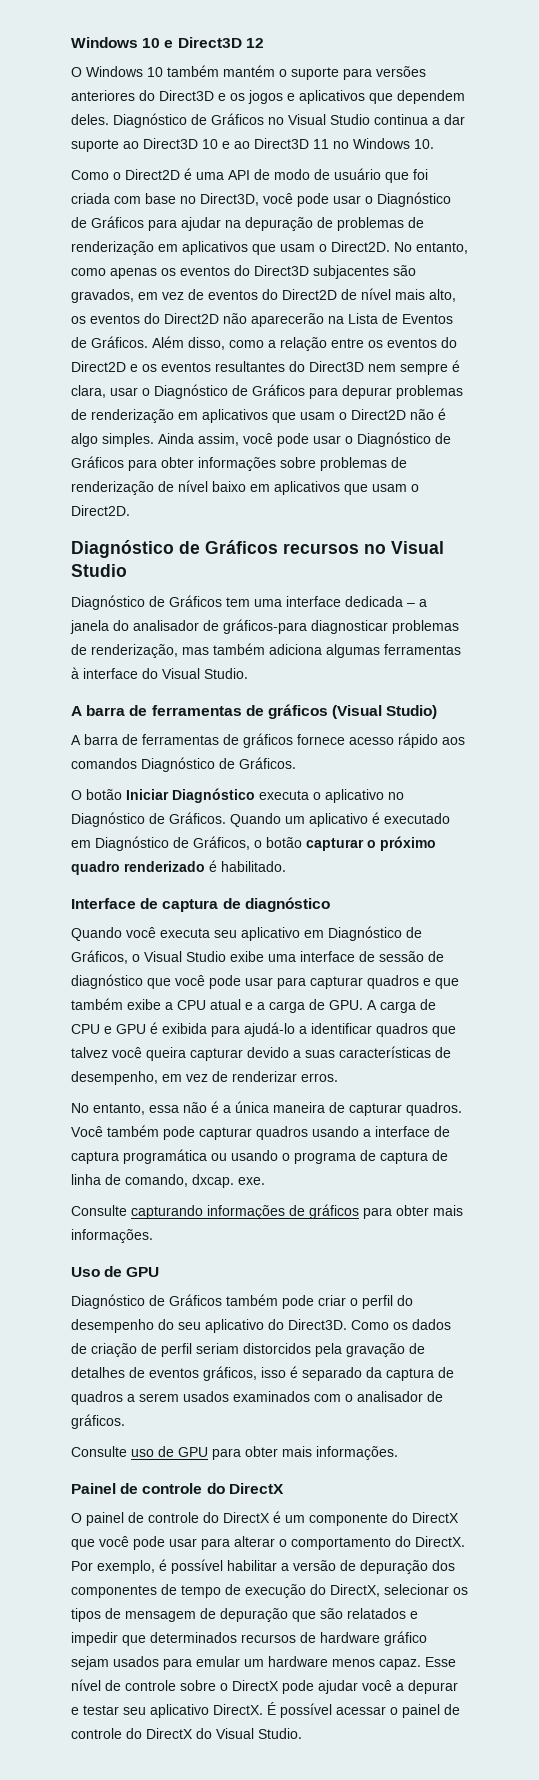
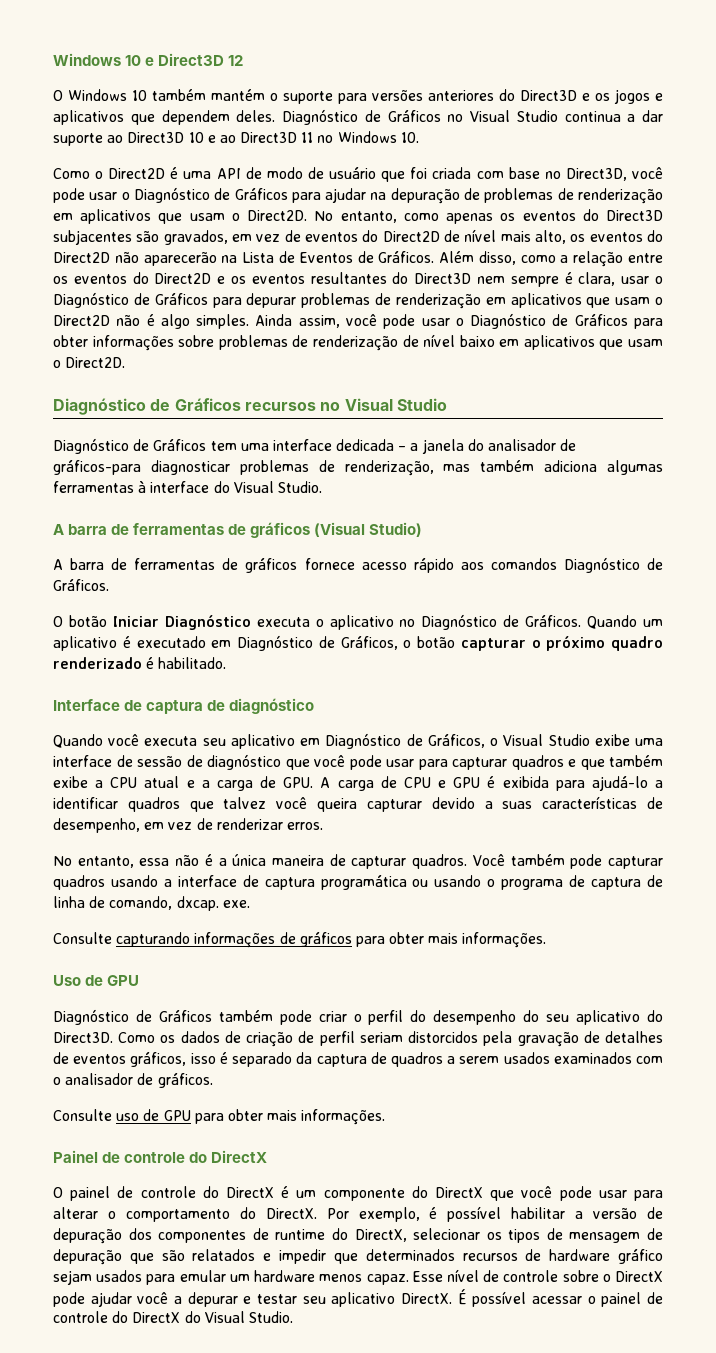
- Por exemplo, é possível habilitar a versão de depuração dos componentes de tempo de execução do DirectX, selecionar os tipos de mensagem de depuração que são relatados e impedir que determinados recursos de hardware gráfico sejam usados para emular um hardware menos capaz.
+ Por exemplo, é possível habilitar a versão de depuração dos componentes de runtime do DirectX, selecionar os tipos de mensagem de depuração que são relatados e impedir que determinados recursos de hardware gráfico sejam usados para emular um hardware menos capaz.

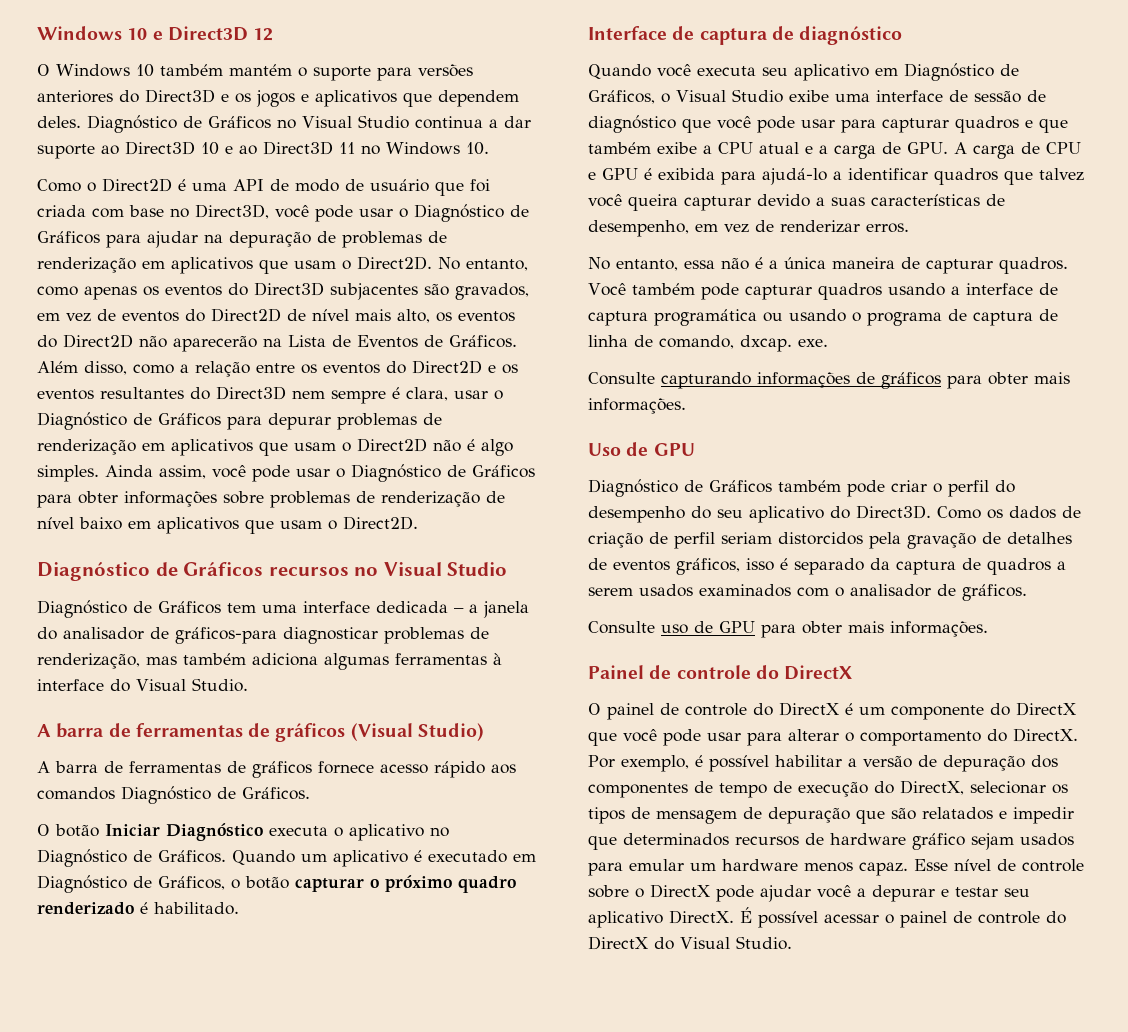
- Por exemplo, é possível habilitar a versão de depuração dos componentes de runtime do DirectX, selecionar os tipos de mensagem de depuração que são relatados e impedir que determinados recursos de hardware gráfico sejam usados para emular um hardware menos capaz.
+ Por exemplo, é possível habilitar a versão de depuração dos componentes de tempo de execução do DirectX, selecionar os tipos de mensagem de depuração que são relatados e impedir que determinados recursos de hardware gráfico sejam usados para emular um hardware menos capaz.

